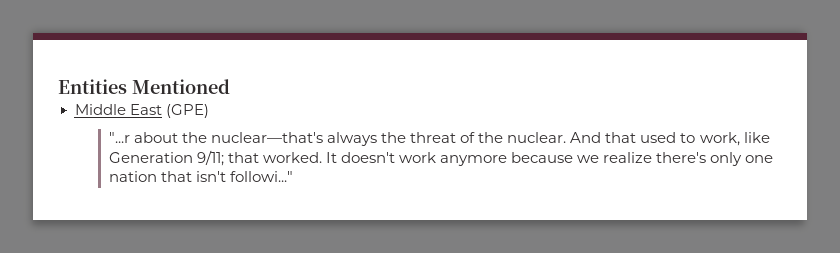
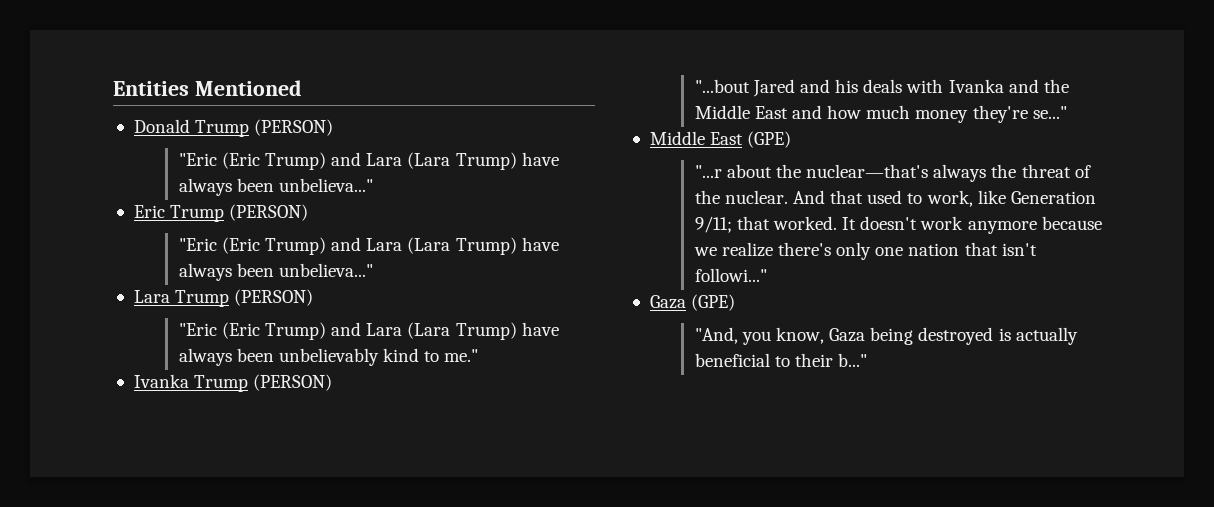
+ Donald Trump (PERSON)
+ "Eric (Eric Trump) and Lara (Lara Trump) have always been unbelieva..."
+ Eric Trump (PERSON)
+ "Eric (Eric Trump) and Lara (Lara Trump) have always been unbelieva..."
+ Lara Trump (PERSON)
+ "Eric (Eric Trump) and Lara (Lara Trump) have always been unbelievably kind to me."
+ Ivanka Trump (PERSON)
+ "...bout Jared and his deals with Ivanka and the Middle East and how much money they're se..."
+ Gaza (GPE)
+ "And, you know, Gaza being destroyed is actually beneficial to their b..."

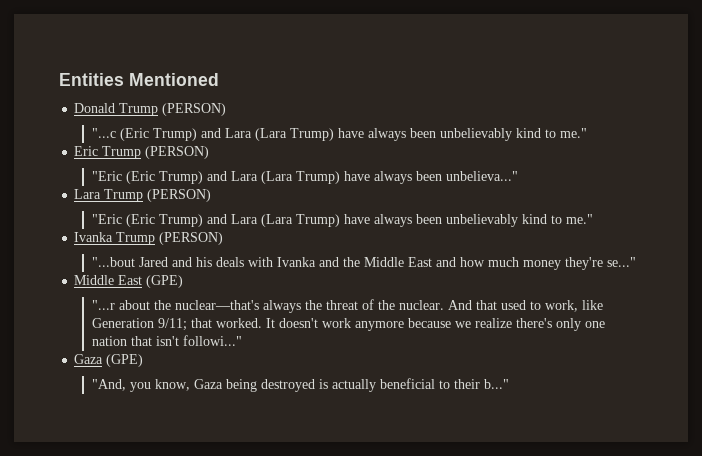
  Donald Trump (PERSON)
- "Eric (Eric Trump) and Lara (Lara Trump) have always been unbelieva..."
+ "...c (Eric Trump) and Lara (Lara Trump) have always been unbelievably kind to me."

